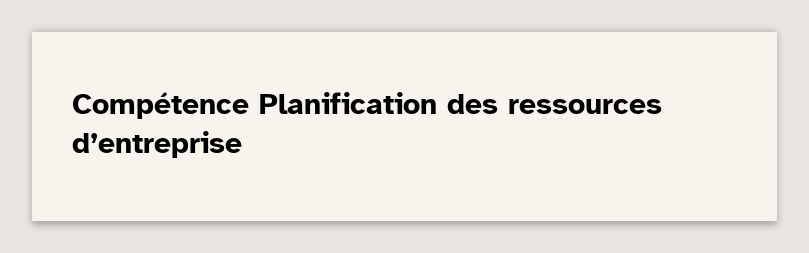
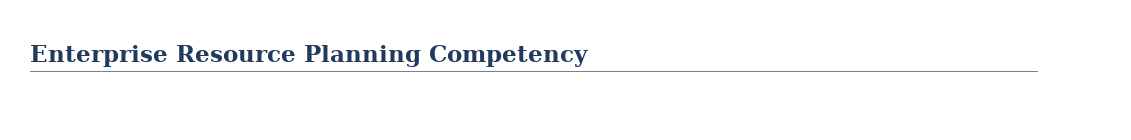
- Compétence Planification des ressources d’entreprise
+ Enterprise Resource Planning Competency

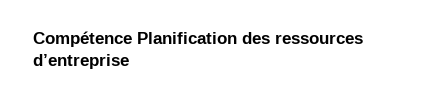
- Enterprise Resource Planning Competency
+ Compétence Planification des ressources d’entreprise

